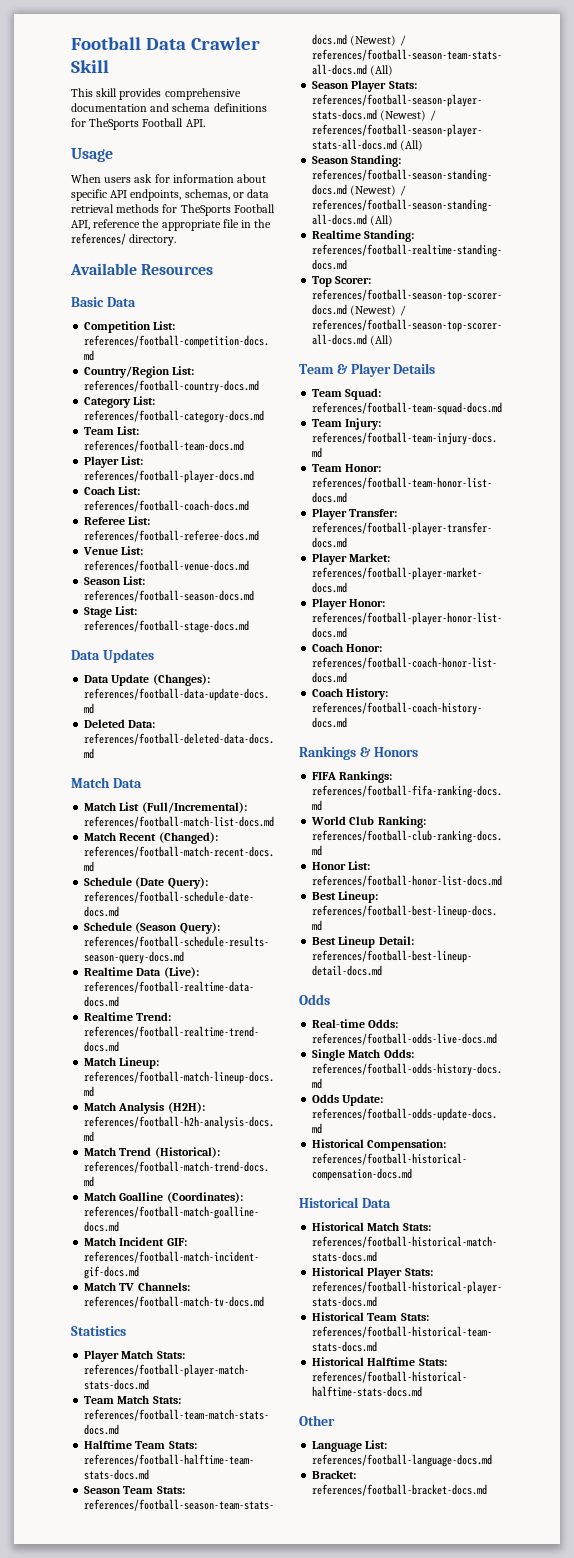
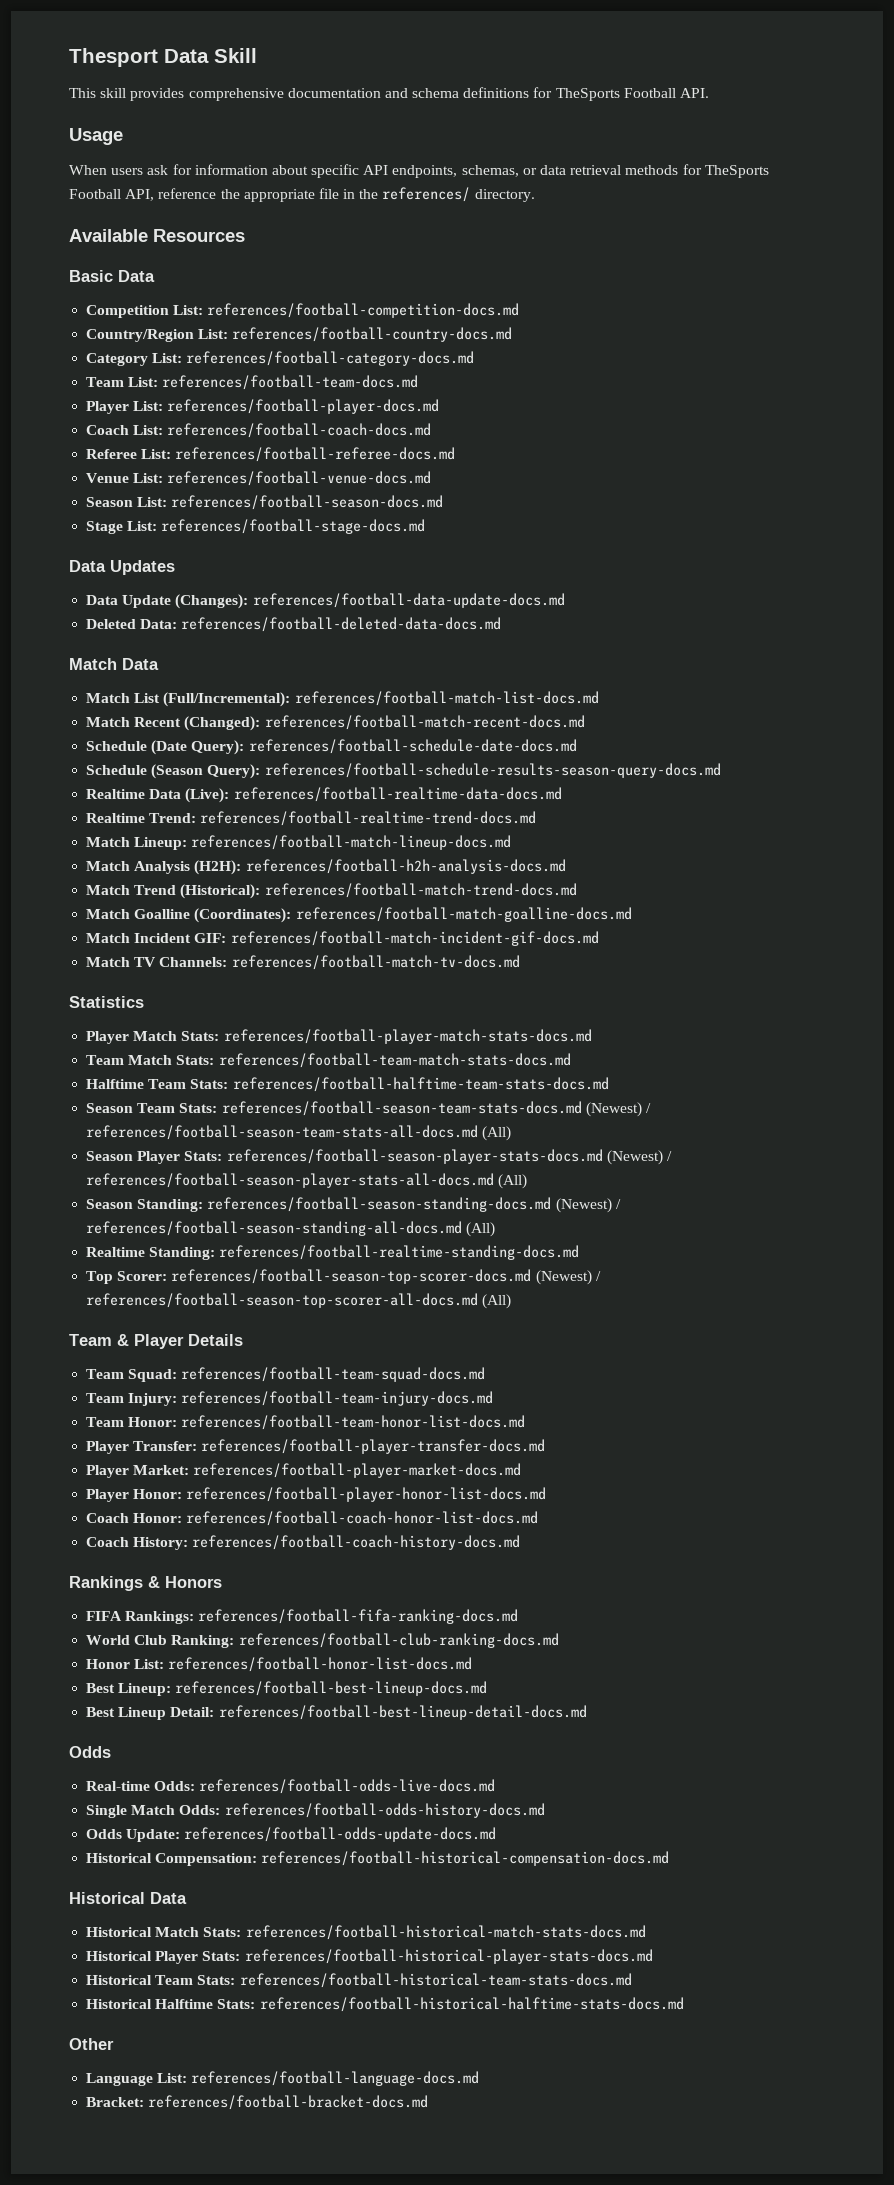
- Football Data Crawler Skill
+ Thesport Data Skill

